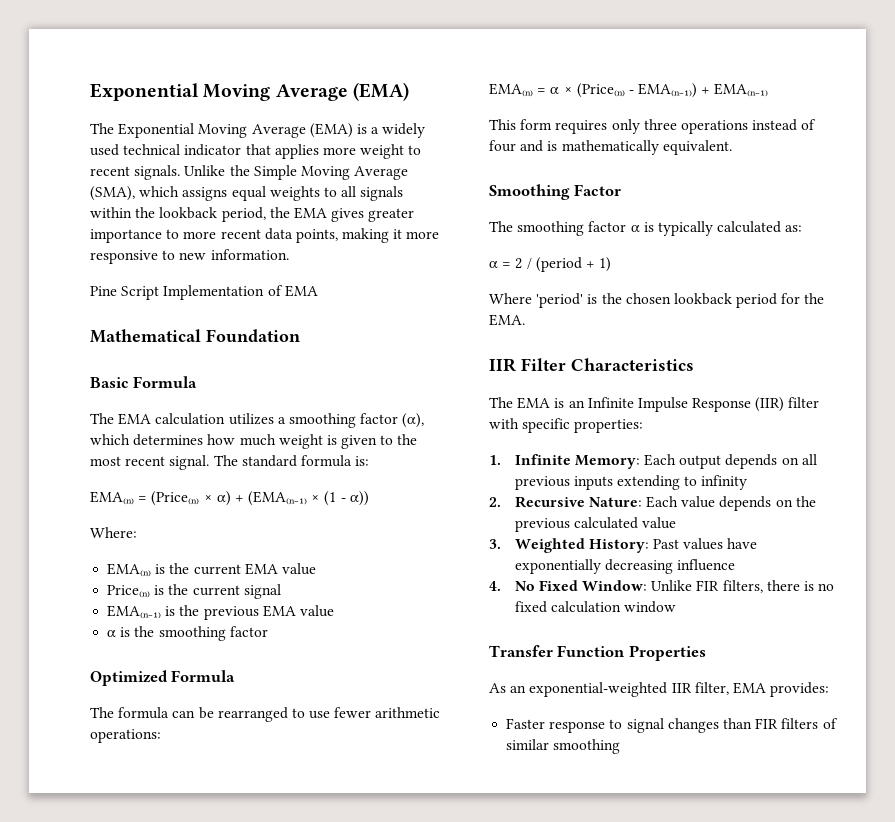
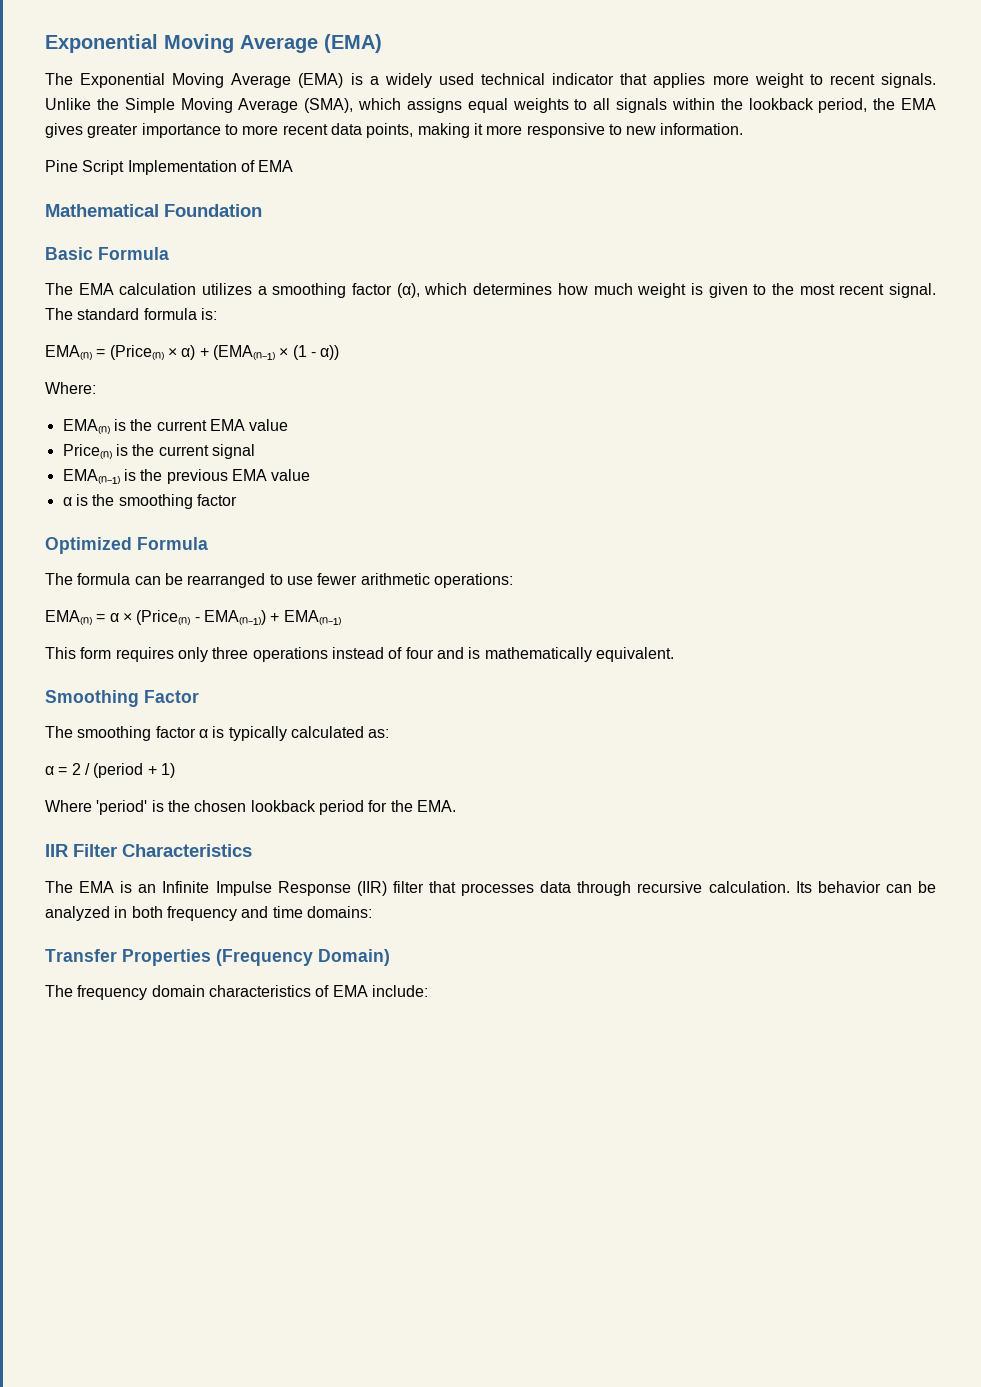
- The EMA is an Infinite Impulse Response (IIR) filter with specific properties:
- 1. Infinite Memory: Each output depends on all previous inputs extending to infinity
- 2. Recursive Nature: Each value depends on the previous calculated value
- 3. Weighted History: Past values have exponentially decreasing influence
- 4. No Fixed Window: Unlike FIR filters, there is no fixed calculation window
+ The EMA is an Infinite Impulse Response (IIR) filter that processes data through recursive calculation. Its behavior can be analyzed in both frequency and time domains:
- Transfer Function Properties
- As an exponential-weighted IIR filter, EMA provides:
- Faster response to signal changes than FIR filters of similar smoothing
+ Transfer Properties (Frequency Domain)
+ The frequency domain characteristics of EMA include:

